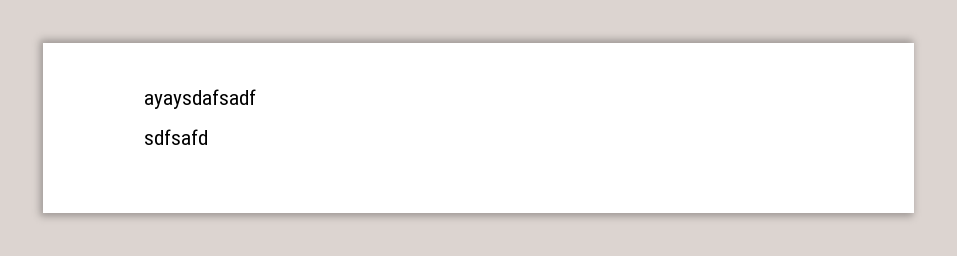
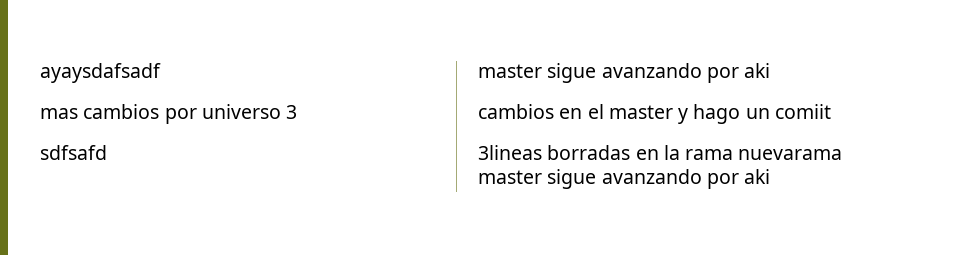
+ mas cambios por universo 3
  sdfsafd
+ master sigue avanzando por aki
+ cambios en el master y hago un comiit
+ 3lineas borradas en la rama nuevarama master sigue avanzando por aki

